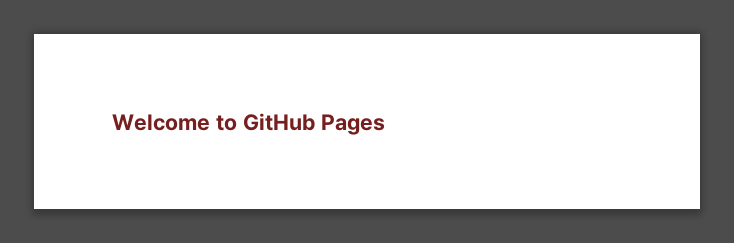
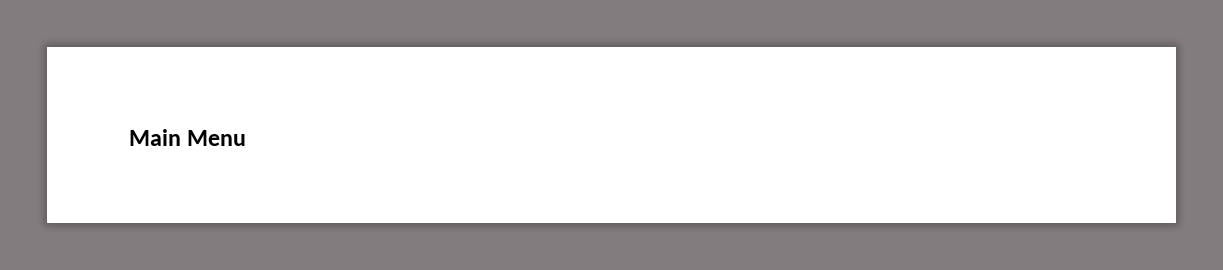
- Welcome to GitHub Pages
+ Main Menu

